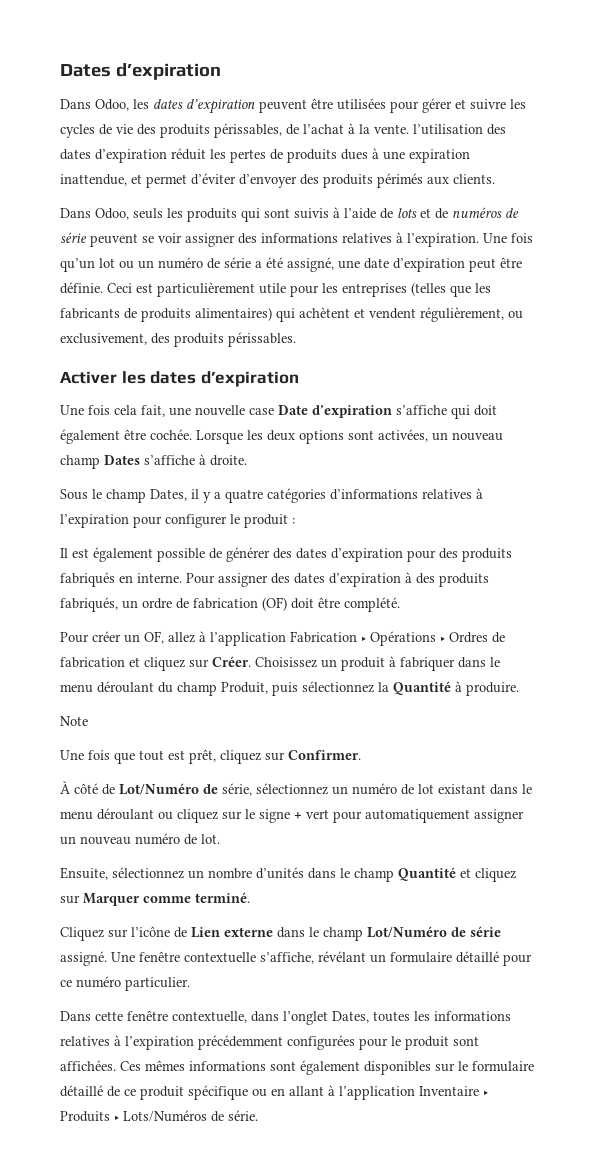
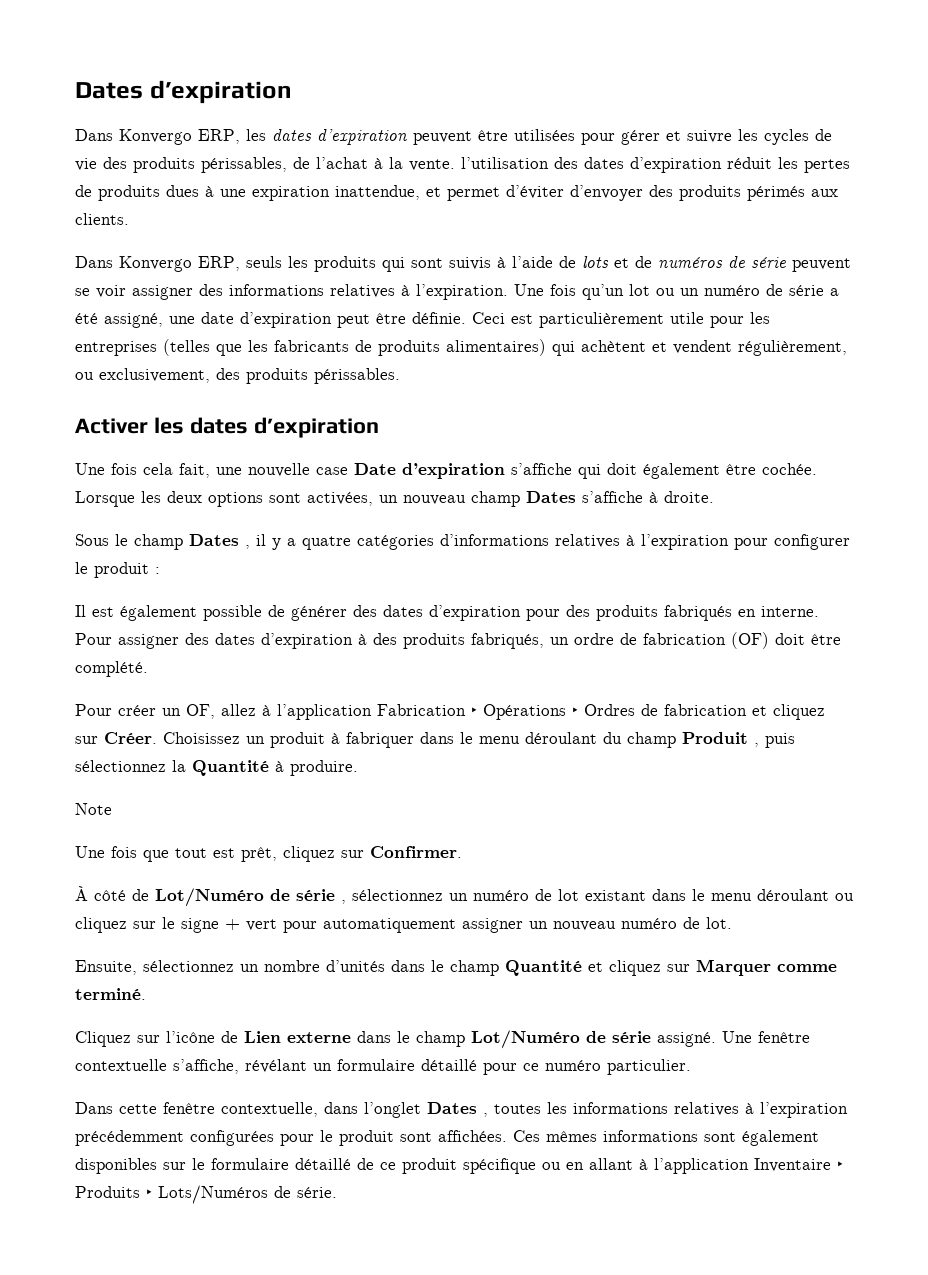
- Dans Odoo, les dates d’expiration peuvent être utilisées pour gérer et suivre les cycles de vie des produits périssables, de l’achat à la vente. l’utilisation des dates d’expiration réduit les pertes de produits dues à une expiration inattendue, et permet d’éviter d’envoyer des produits périmés aux clients.
+ Dans Konvergo ERP, les dates d’expiration peuvent être utilisées pour gérer et suivre les cycles de vie des produits périssables, de l’achat à la vente. l’utilisation des dates d’expiration réduit les pertes de produits dues à une expiration inattendue, et permet d’éviter d’envoyer des produits périmés aux clients.
- Dans Odoo, seuls les produits qui sont suivis à l’aide de lots et de numéros de série peuvent se voir assigner des informations relatives à l’expiration.
+ Dans Konvergo ERP, seuls les produits qui sont suivis à l’aide de lots et de numéros de série peuvent se voir assigner des informations relatives à l’expiration.
- Sous le champ Dates, il y a quatre catégories d’informations relatives à l’expiration pour configurer le produit :
+ Sous le champ Dates , il y a quatre catégories d’informations relatives à l’expiration pour configurer le produit :
- Choisissez un produit à fabriquer dans le menu déroulant du champ Produit, puis sélectionnez la Quantité à produire.
+ Choisissez un produit à fabriquer dans le menu déroulant du champ Produit , puis sélectionnez la Quantité à produire.
- À côté de Lot/Numéro de série, sélectionnez un numéro de lot existant dans le menu déroulant ou cliquez sur le signe + vert pour automatiquement assigner un nouveau numéro de lot.
+ À côté de Lot/Numéro de série , sélectionnez un numéro de lot existant dans le menu déroulant ou cliquez sur le signe + vert pour automatiquement assigner un nouveau numéro de lot.
- Dans cette fenêtre contextuelle, dans l’onglet Dates, toutes les informations relatives à l’expiration précédemment configurées pour le produit sont affichées.
+ Dans cette fenêtre contextuelle, dans l’onglet Dates , toutes les informations relatives à l’expiration précédemment configurées pour le produit sont affichées.

